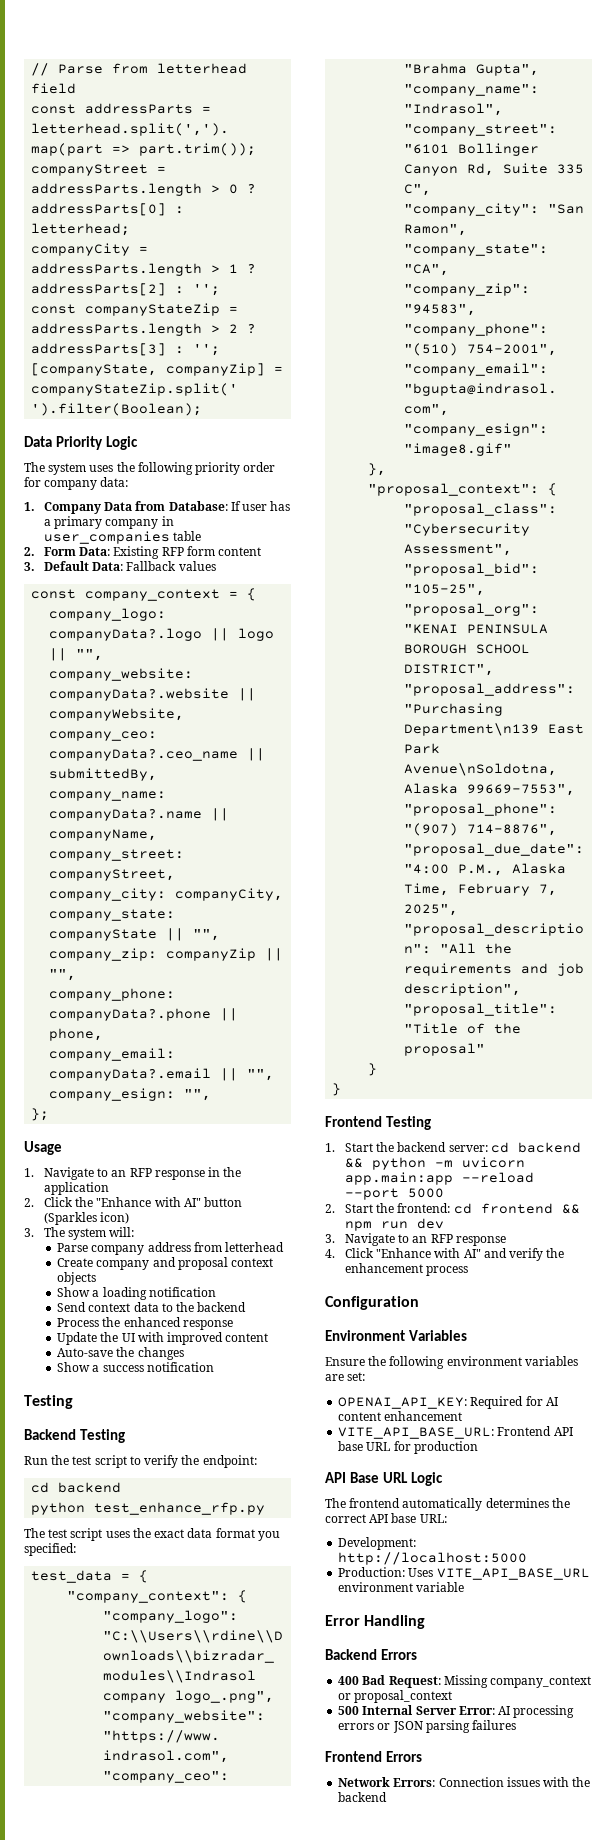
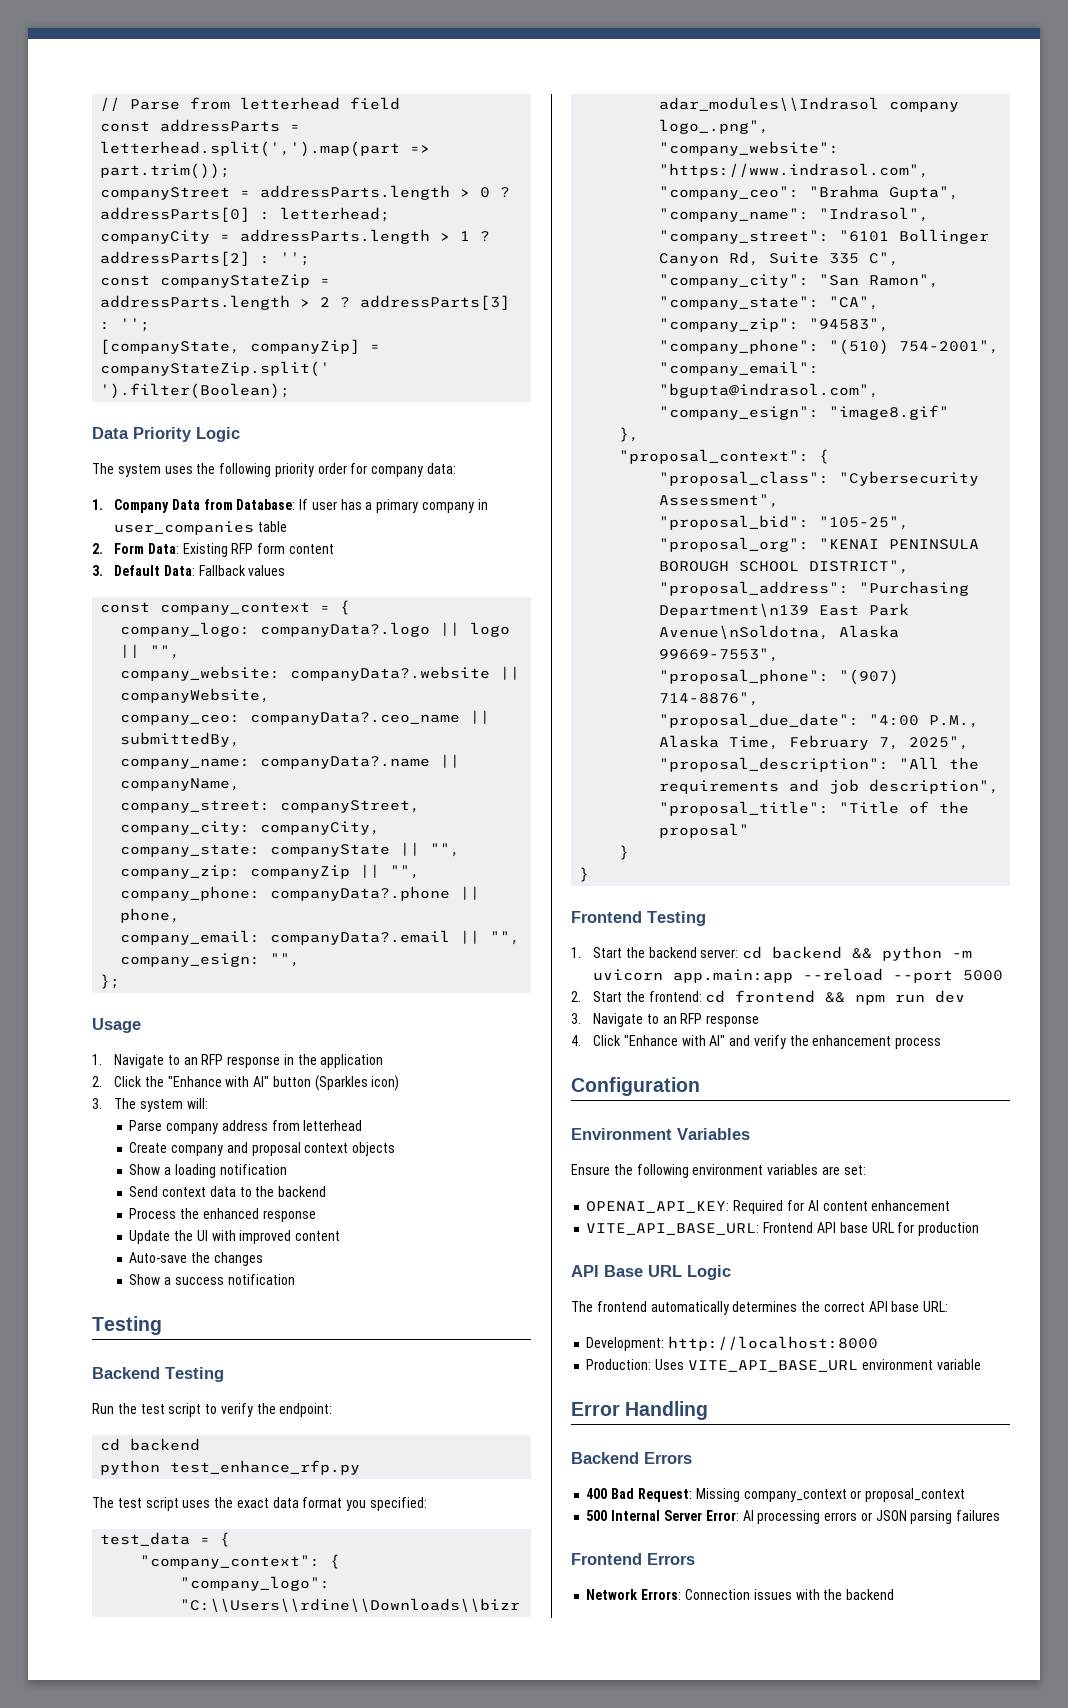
- Development: http://localhost:5000
+ Development: http://localhost:8000

